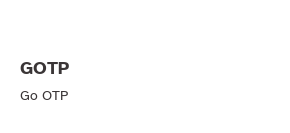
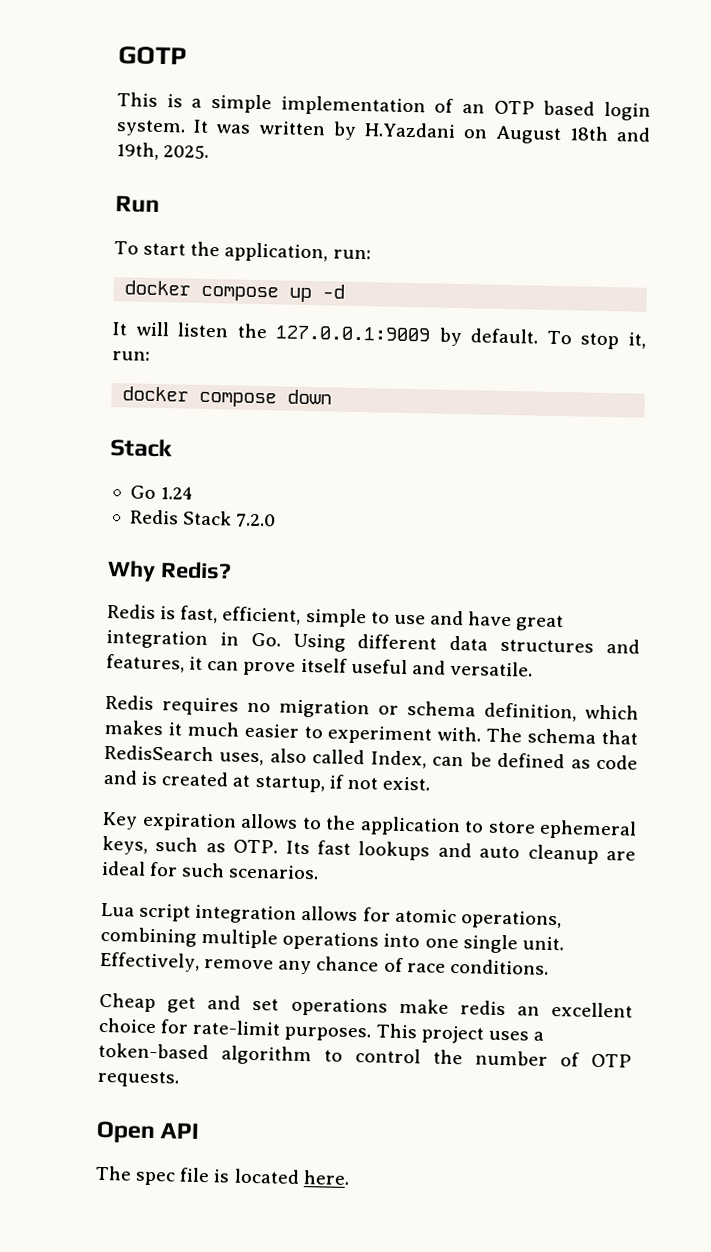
- Go OTP
+ This is a simple implementation of an OTP based login system. It was written by H.Yazdani on August 18th and 19th, 2025.
+ Run
+ To start the application, run:
+ docker compose up -d
+ It will listen the 127.0.0.1:9009 by default. To stop it, run:
+ docker compose down
+ Stack
+ Go 1.24
+ Redis Stack 7.2.0
+ Why Redis?
+ Redis is fast, efficient, simple to use and have great integration in Go. Using different data structures and features, it can prove itself useful and versatile.
+ Redis requires no migration or schema definition, which makes it much easier to experiment with. The schema that RedisSearch uses, also called Index, can be defined as code and is created at startup, if not exist.
+ Key expiration allows to the application to store ephemeral keys, such as OTP. Its fast lookups and auto cleanup are ideal for such scenarios.
+ Lua script integration allows for atomic operations, combining multiple operations into one single unit. Effectively, remove any chance of race conditions.
+ Cheap get and set operations make redis an excellent choice for rate-limit purposes. This project uses a token-based algorithm to control the number of OTP requests.
+ Open API
+ The spec file is located here.

